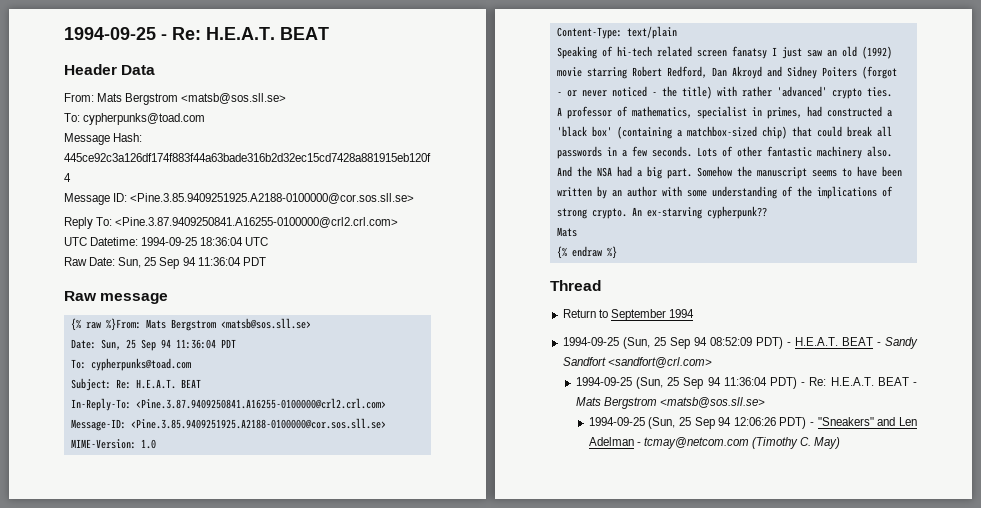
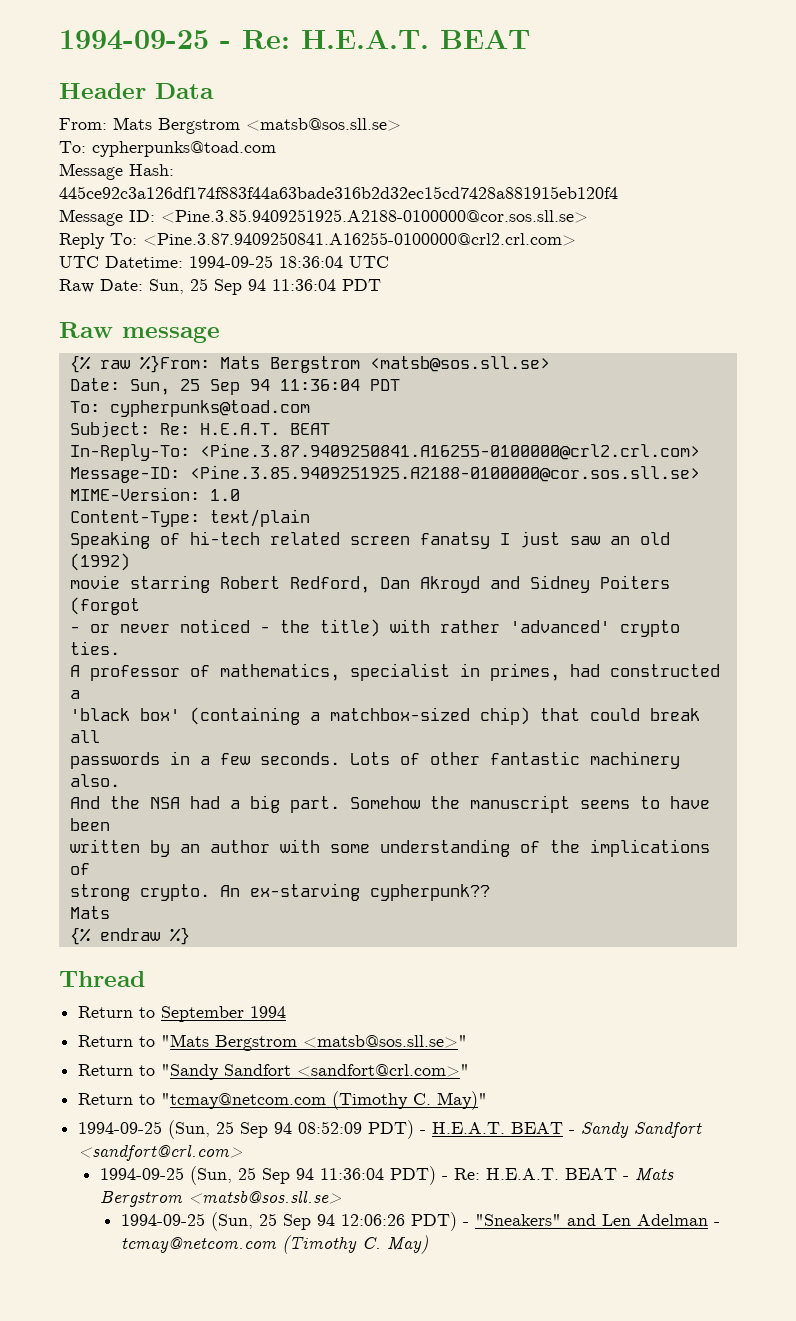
+ Return to "Mats Bergstrom <matsb@sos.sll.se>"
+ Return to "Sandy Sandfort <sandfort@crl.com>"
+ Return to "tcmay@netcom.com (Timothy C. May)"

